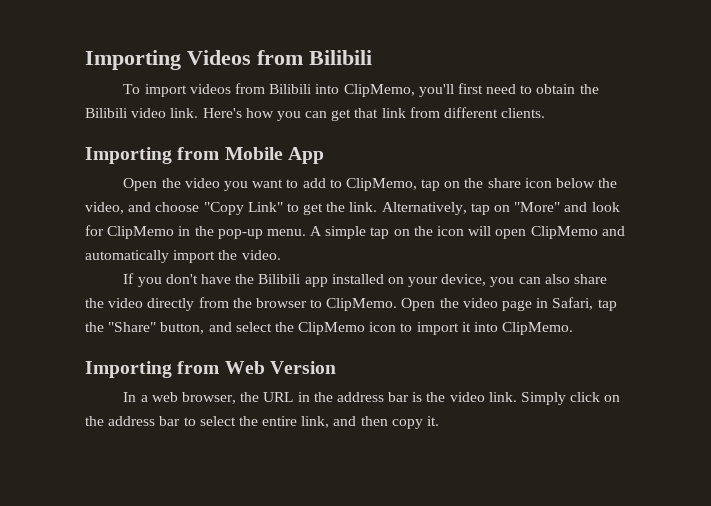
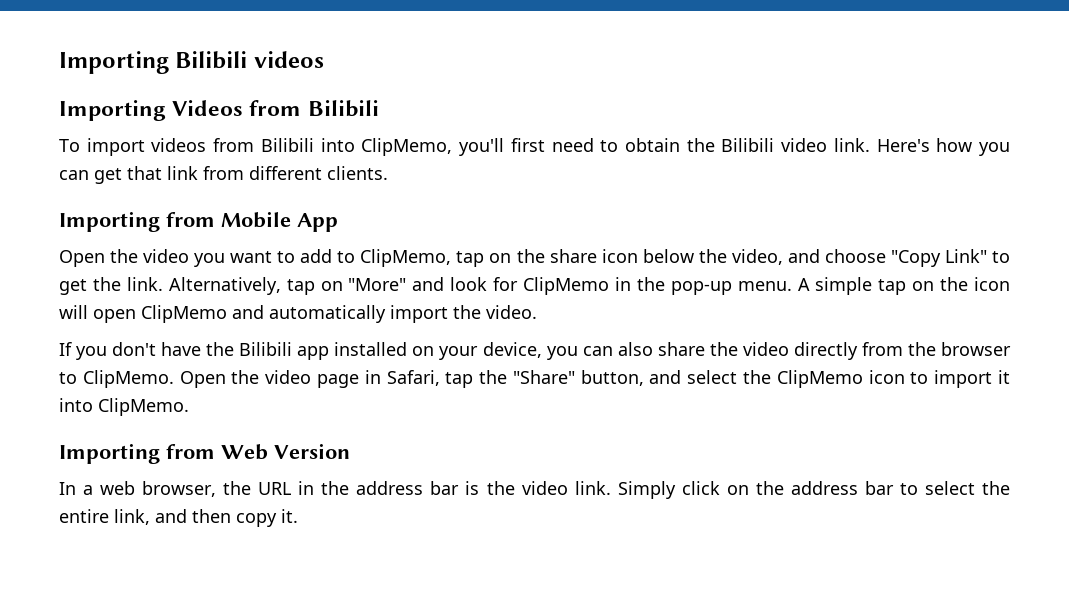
+ Importing Bilibili videos

